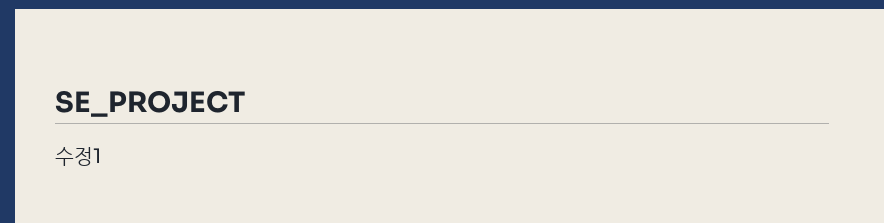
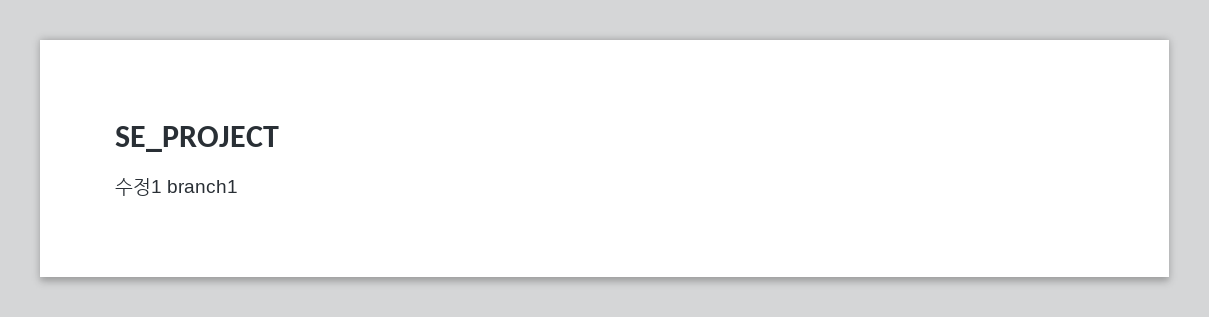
- 수정1
+ 수정1 branch1

